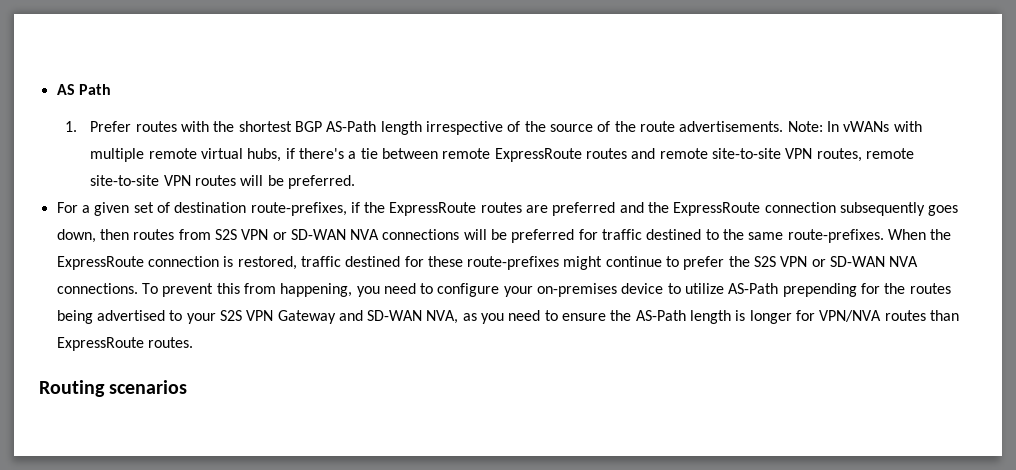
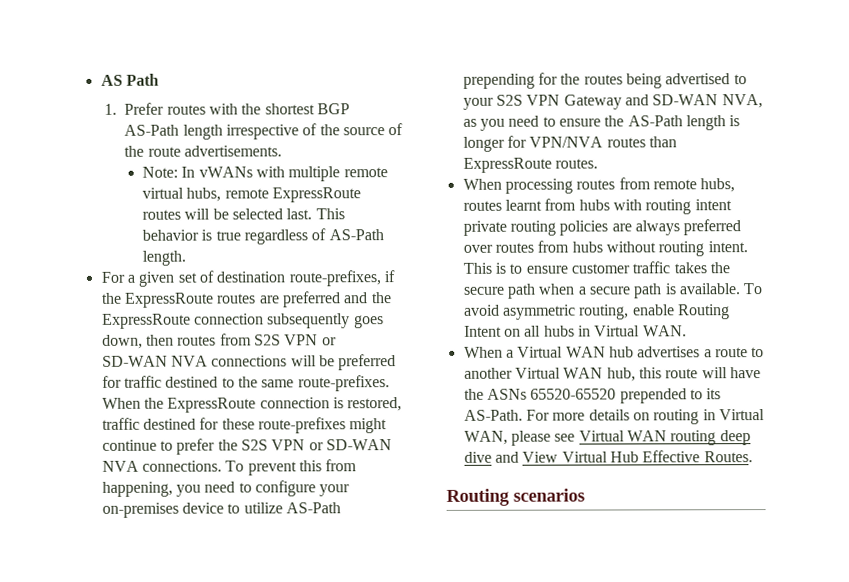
- 1. Prefer routes with the shortest BGP AS-Path length irrespective of the source of the route advertisements. Note: In vWANs with multiple remote virtual hubs, if there's a tie between remote ExpressRoute routes and remote site-to-site VPN routes, remote site-to-site VPN routes will be preferred.
+ 1. Prefer routes with the shortest BGP AS-Path length irrespective of the source of the route advertisements.
+ Note: In vWANs with multiple remote virtual hubs, remote ExpressRoute routes will be selected last. This behavior is true regardless of AS-Path length.
+ When processing routes from remote hubs, routes learnt from hubs with routing intent private routing policies are always preferred over routes from hubs without routing intent. This is to ensure customer traffic takes the secure path when a secure path is available. To avoid asymmetric routing, enable Routing Intent on all hubs in Virtual WAN.
+ When a Virtual WAN hub advertises a route to another Virtual WAN hub, this route will have the ASNs 65520-65520 prepended to its AS-Path. For more details on routing in Virtual WAN, please see Virtual WAN routing deep dive and View Virtual Hub Effective Routes.

